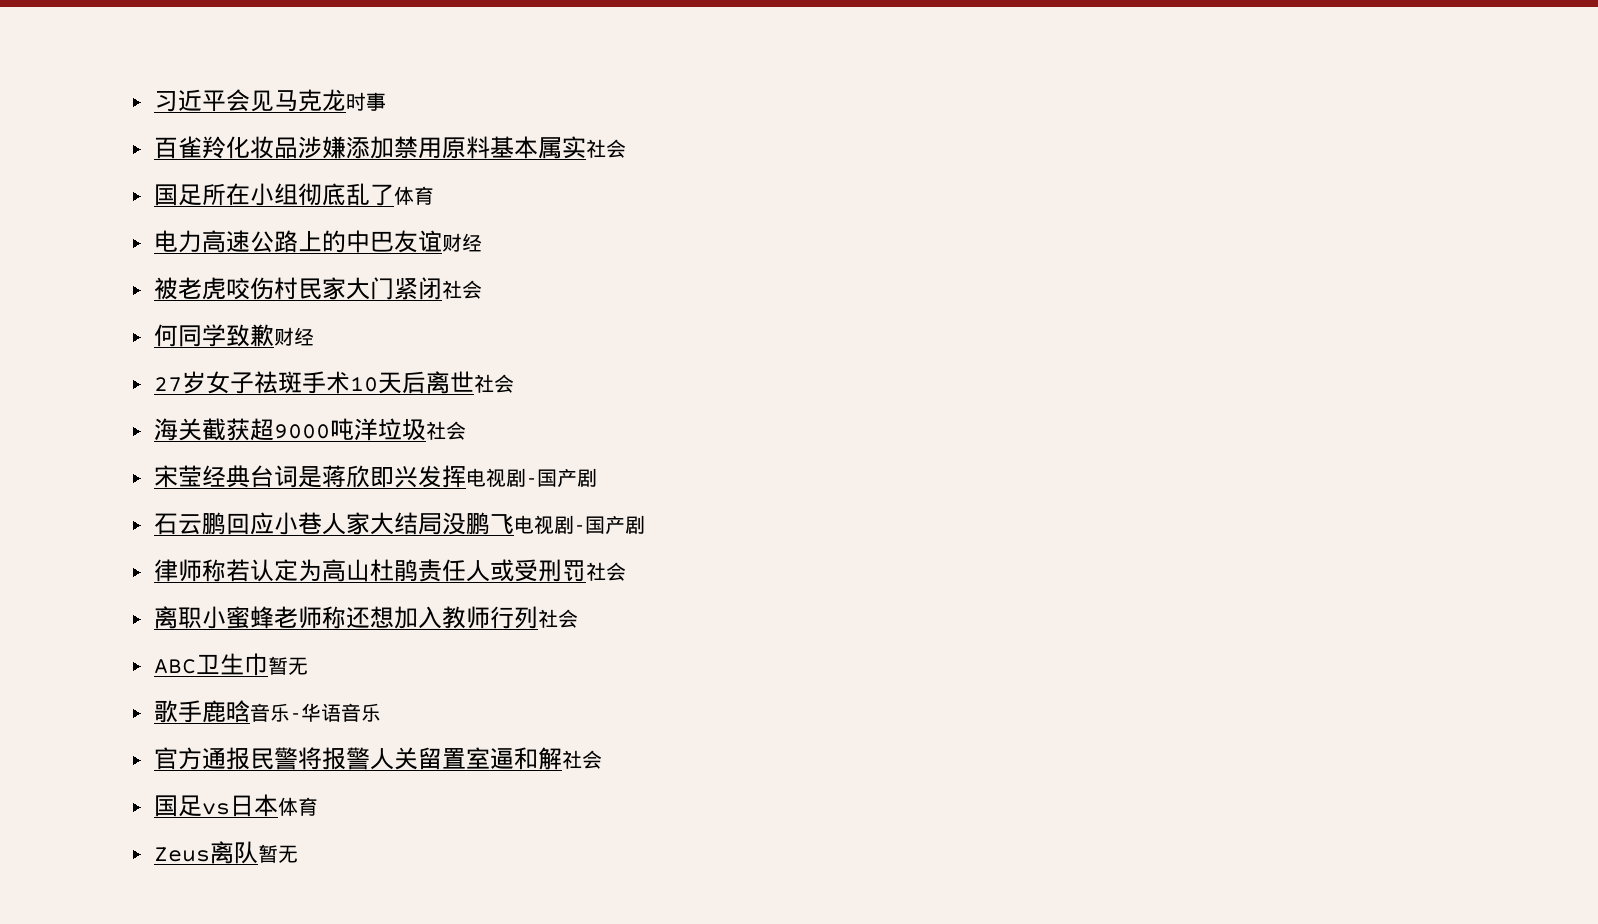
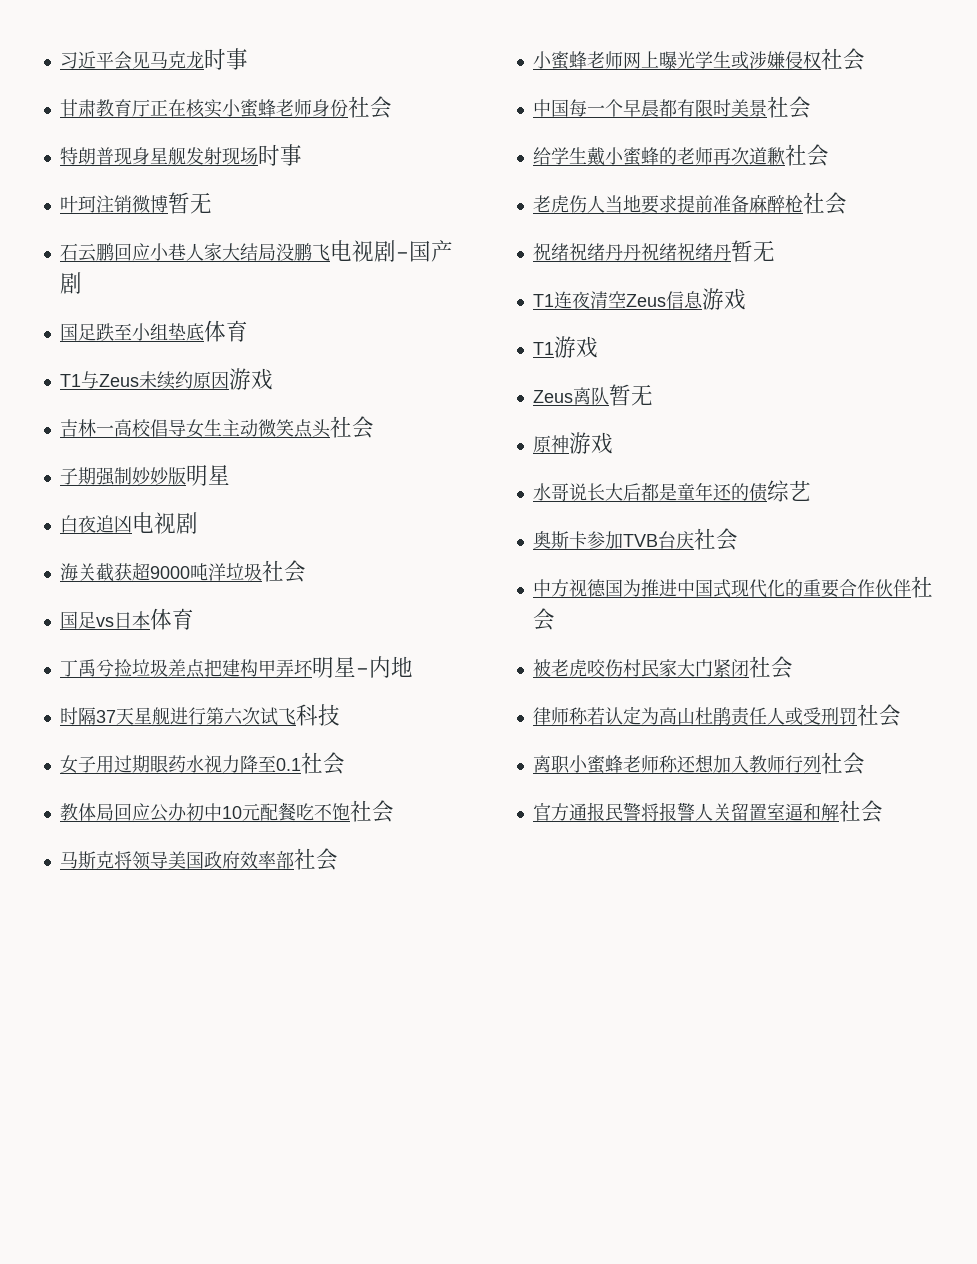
- 百雀羚化妆品涉嫌添加禁用原料基本属实社会
- 国足所在小组彻底乱了体育
- 电力高速公路上的中巴友谊财经
- 被老虎咬伤村民家大门紧闭社会
- 何同学致歉财经
- 27岁女子祛斑手术10天后离世社会
- 海关截获超9000吨洋垃圾社会
- 宋莹经典台词是蒋欣即兴发挥电视剧-国产剧
+ 甘肃教育厅正在核实小蜜蜂老师身份社会
+ 特朗普现身星舰发射现场时事
+ 叶珂注销微博暂无
+ 国足跌至小组垫底体育
+ T1与Zeus未续约原因游戏
+ 吉林一高校倡导女生主动微笑点头社会
+ 子期强制妙妙版明星
+ 白夜追凶电视剧
+ 海关截获超9000吨洋垃圾社会
+ 国足vs日本体育
+ 丁禹兮捡垃圾差点把建构甲弄坏明星-内地
+ 时隔37天星舰进行第六次试飞科技
+ 女子用过期眼药水视力降至0.1社会
+ 教体局回应公办初中10元配餐吃不饱社会
+ 马斯克将领导美国政府效率部社会
+ 小蜜蜂老师网上曝光学生或涉嫌侵权社会
+ 中国每一个早晨都有限时美景社会
+ 给学生戴小蜜蜂的老师再次道歉社会
+ 老虎伤人当地要求提前准备麻醉枪社会
+ 祝绪祝绪丹丹祝绪祝绪丹暂无
+ T1连夜清空Zeus信息游戏
+ T1游戏
+ Zeus离队暂无
+ 原神游戏
+ 水哥说长大后都是童年还的债综艺
+ 奥斯卡参加TVB台庆社会
+ 中方视德国为推进中国式现代化的重要合作伙伴社会
+ 被老虎咬伤村民家大门紧闭社会
- ABC卫生巾暂无
- 歌手鹿晗音乐-华语音乐
- 国足vs日本体育
- Zeus离队暂无

